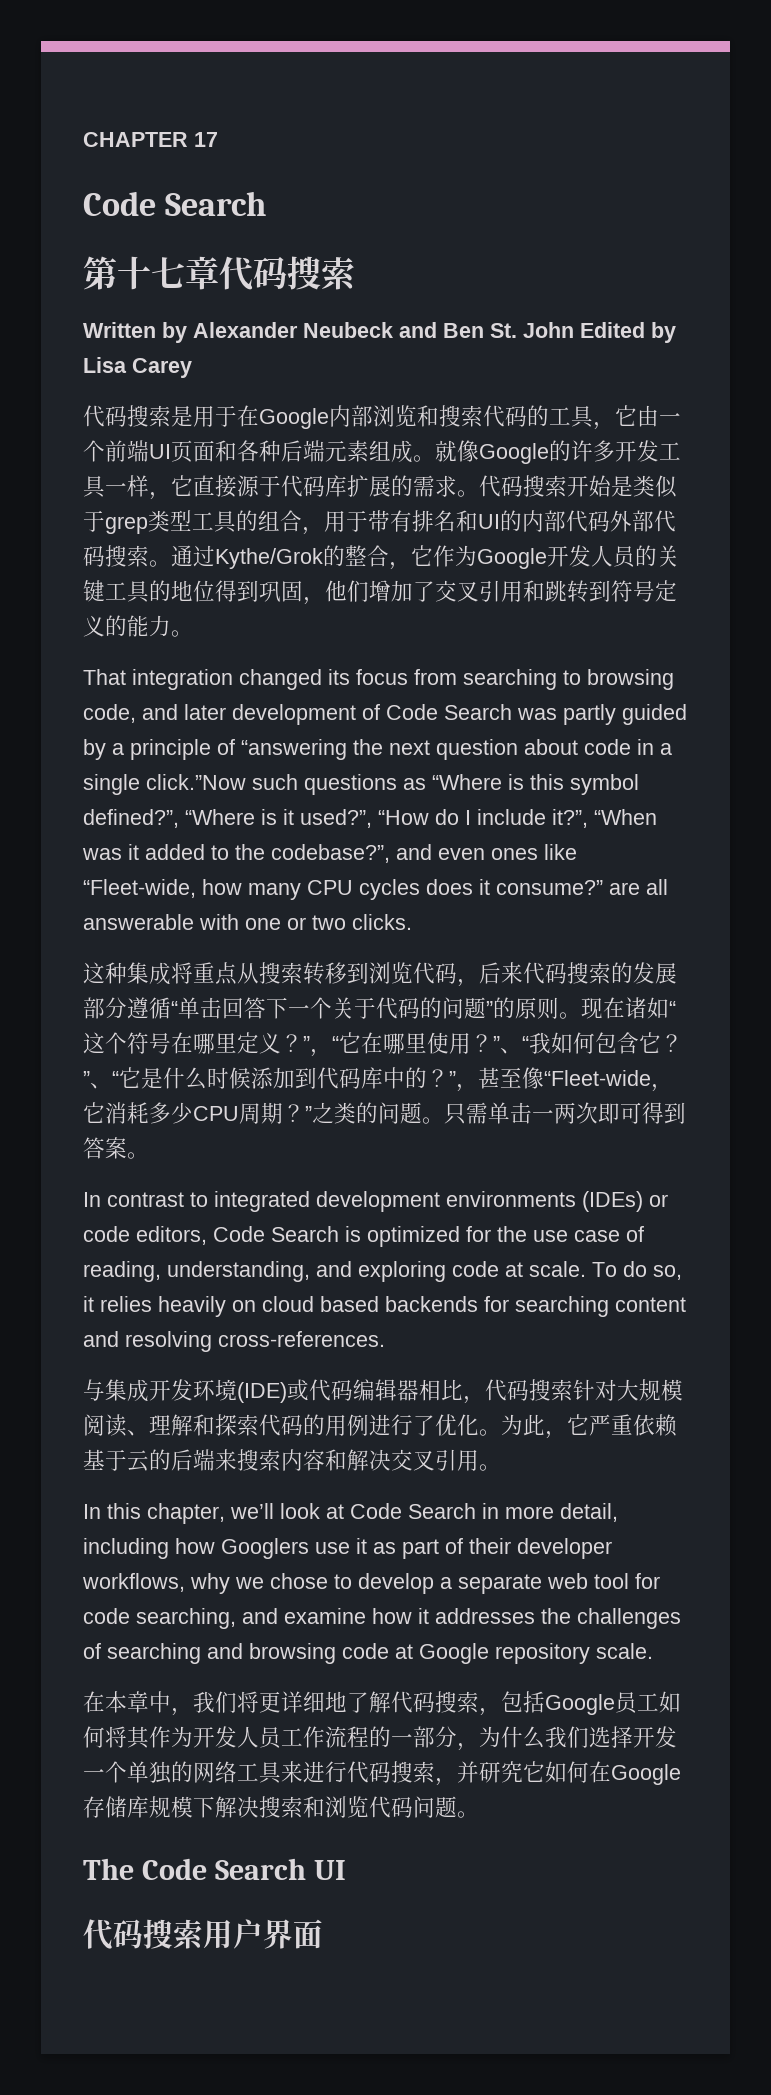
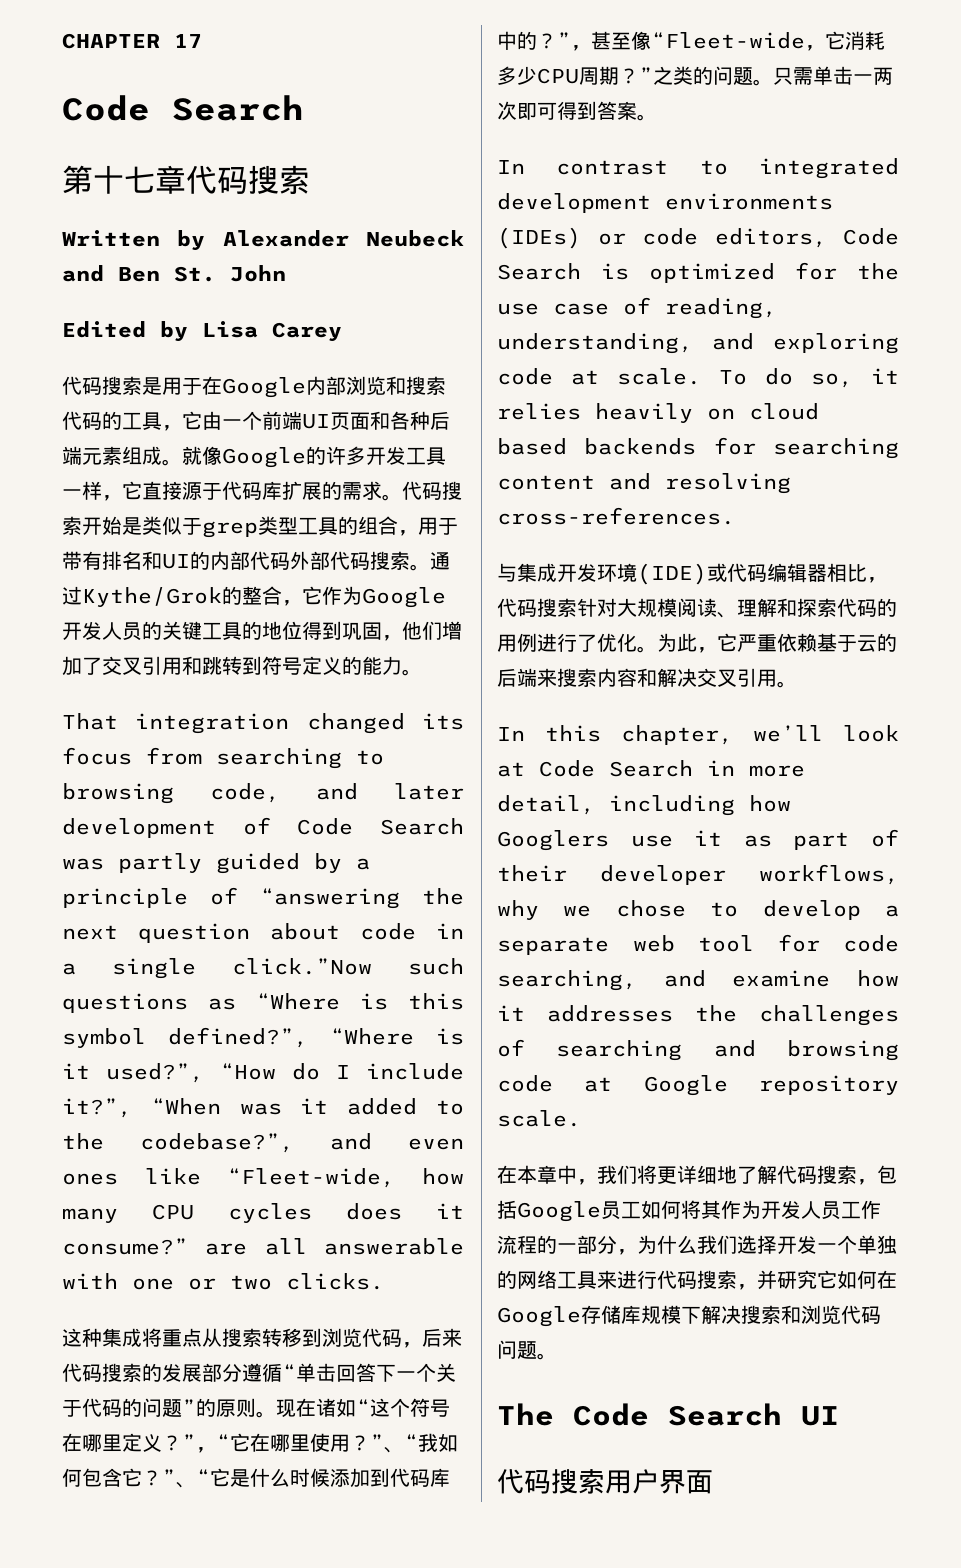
- Written by Alexander Neubeck and Ben St. John Edited by Lisa Carey
+ Written by Alexander Neubeck and Ben St. John
+ Edited by Lisa Carey

